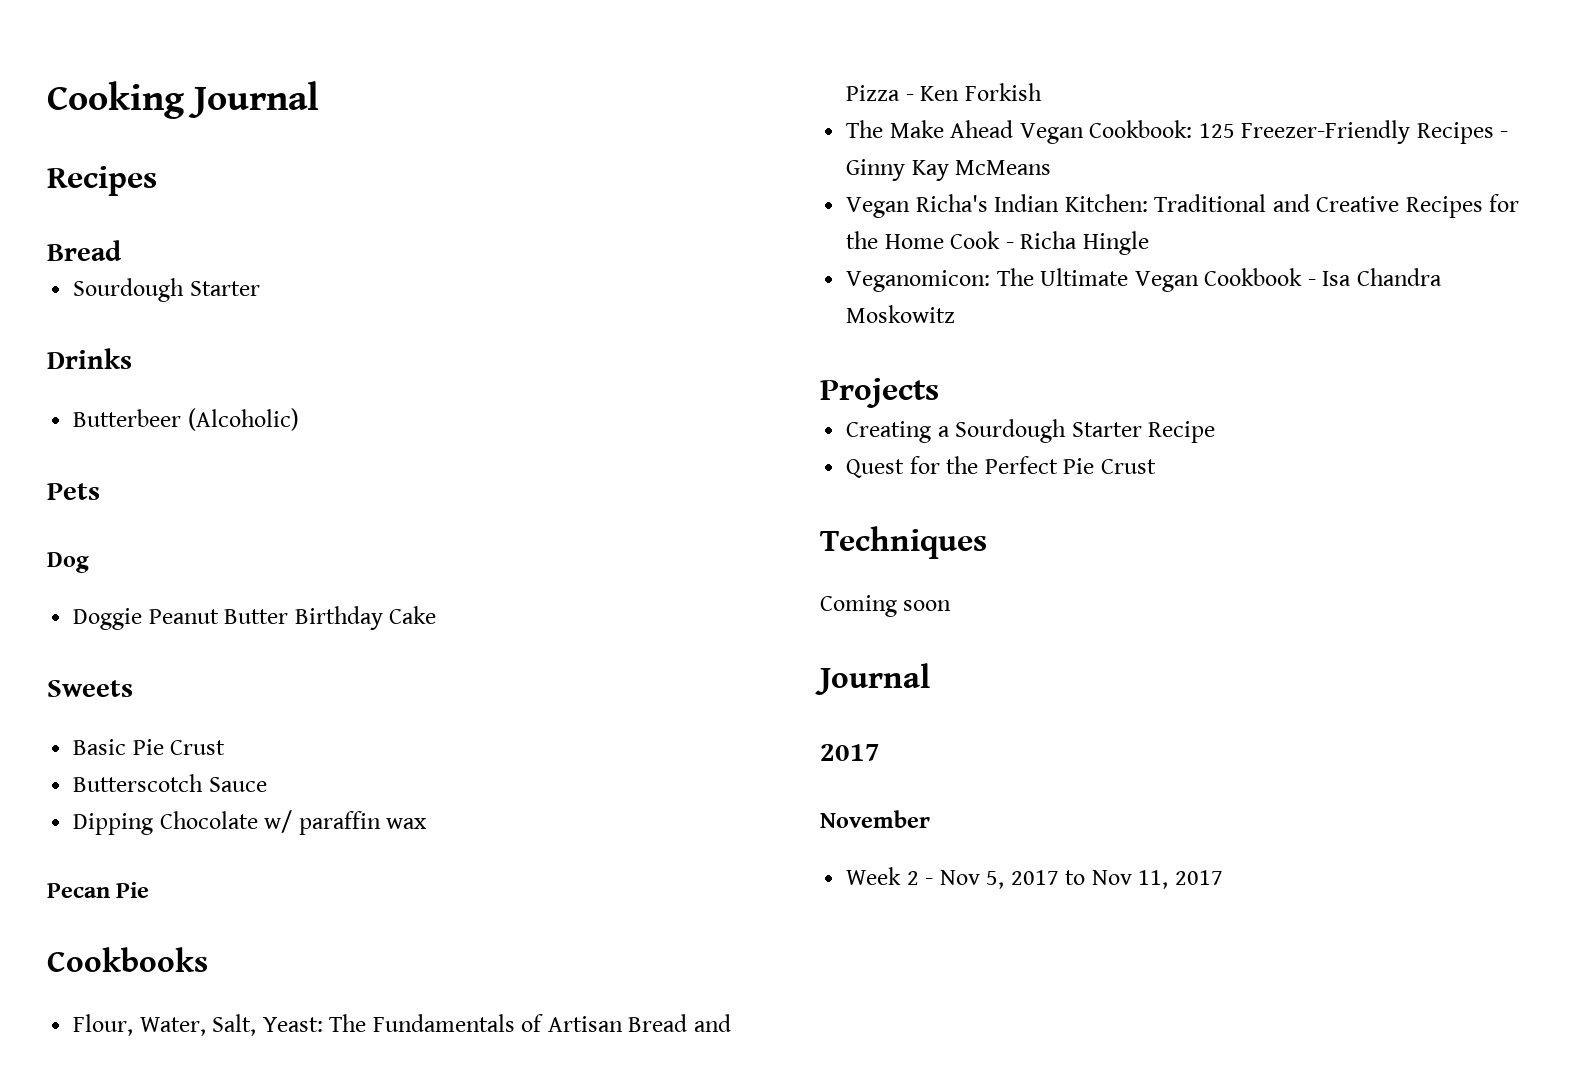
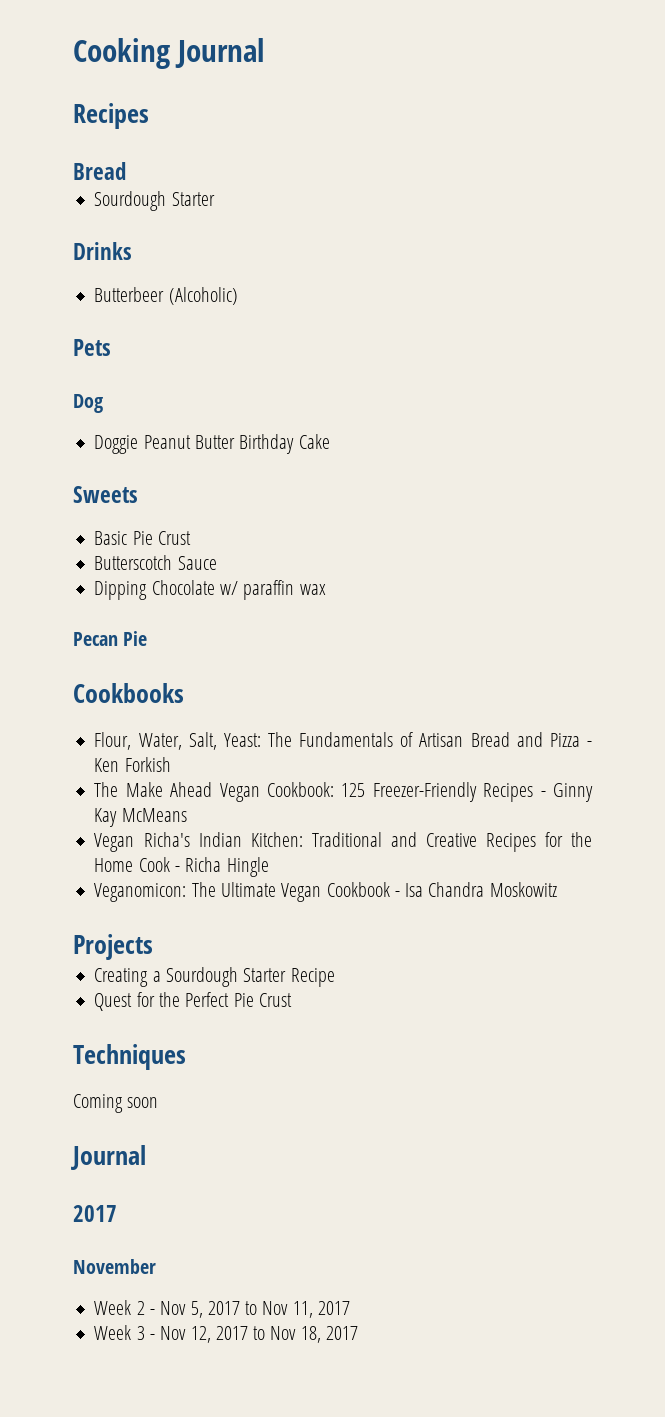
+ Week 3 - Nov 12, 2017 to Nov 18, 2017

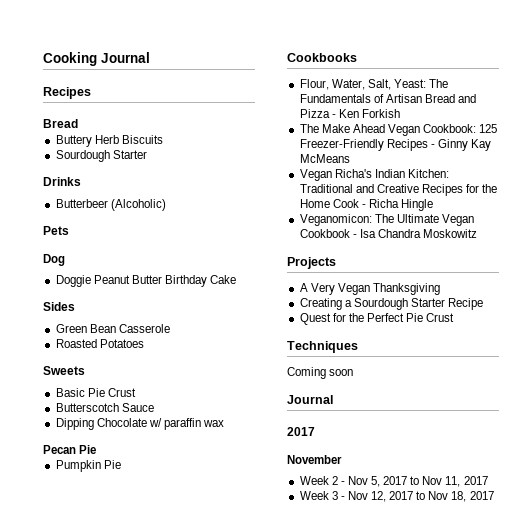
+ Buttery Herb Biscuits
+ Sides
+ Green Bean Casserole
+ Roasted Potatoes
+ Pumpkin Pie
+ A Very Vegan Thanksgiving

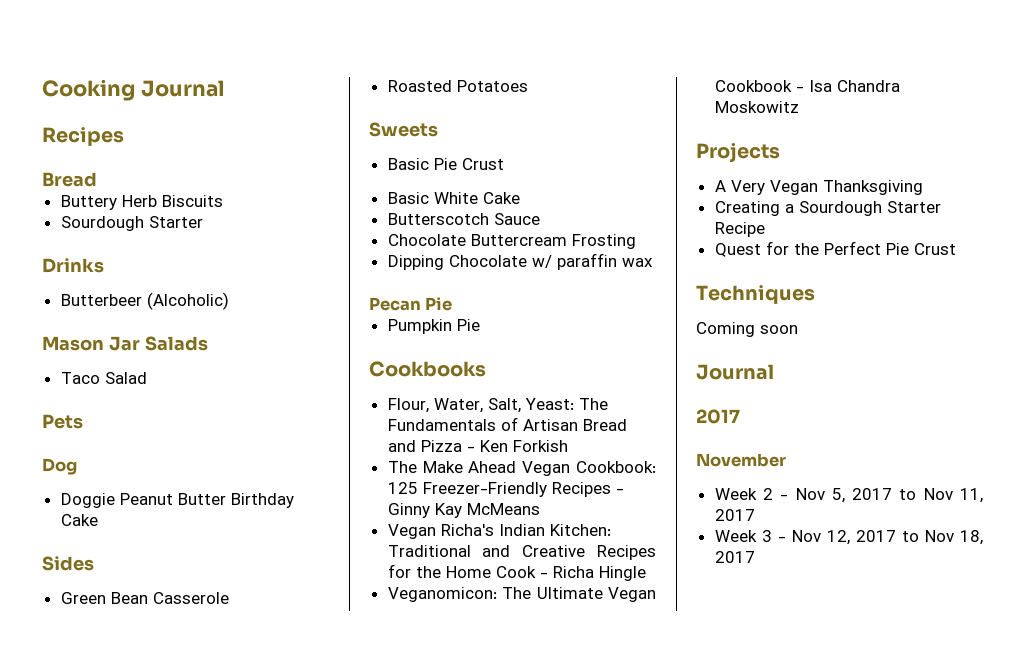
+ Mason Jar Salads
+ Taco Salad
+ Basic White Cake
+ Chocolate Buttercream Frosting

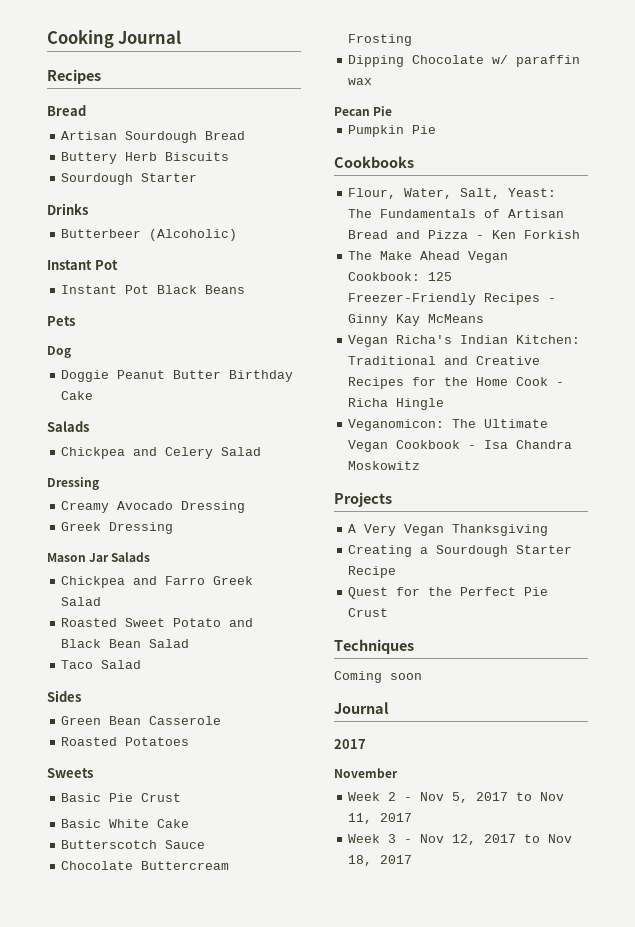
+ Artisan Sourdough Bread
  Butterbeer (Alcoholic)
- Mason Jar Salads
- Taco Salad
+ Instant Pot
+ Instant Pot Black Beans
  Doggie Peanut Butter Birthday Cake
+ Salads
+ Chickpea and Celery Salad
+ Dressing
+ Creamy Avocado Dressing
+ Greek Dressing
+ Mason Jar Salads
+ Chickpea and Farro Greek Salad
+ Roasted Sweet Potato and Black Bean Salad
+ Taco Salad

